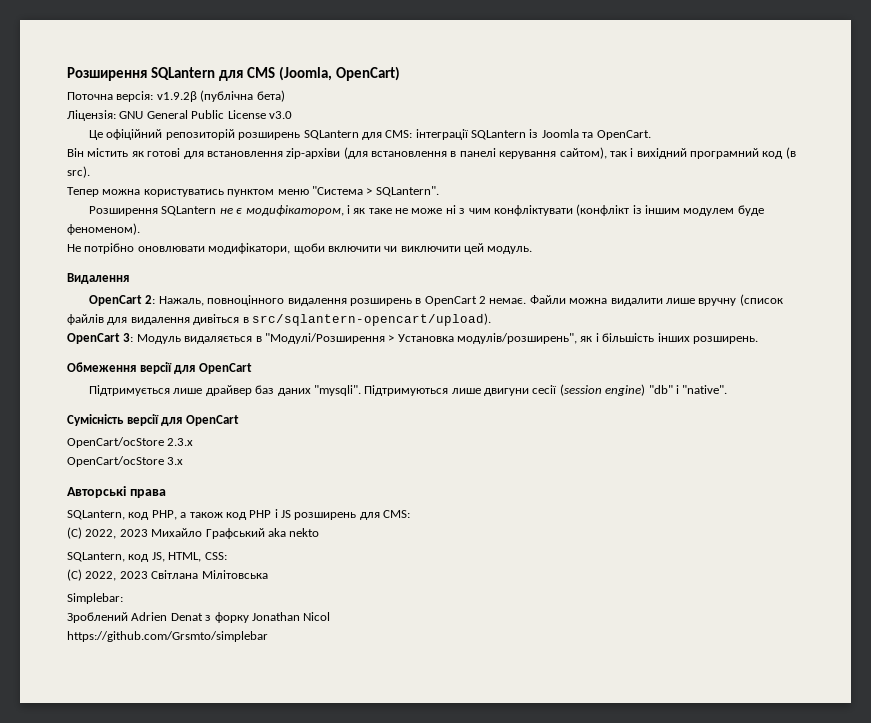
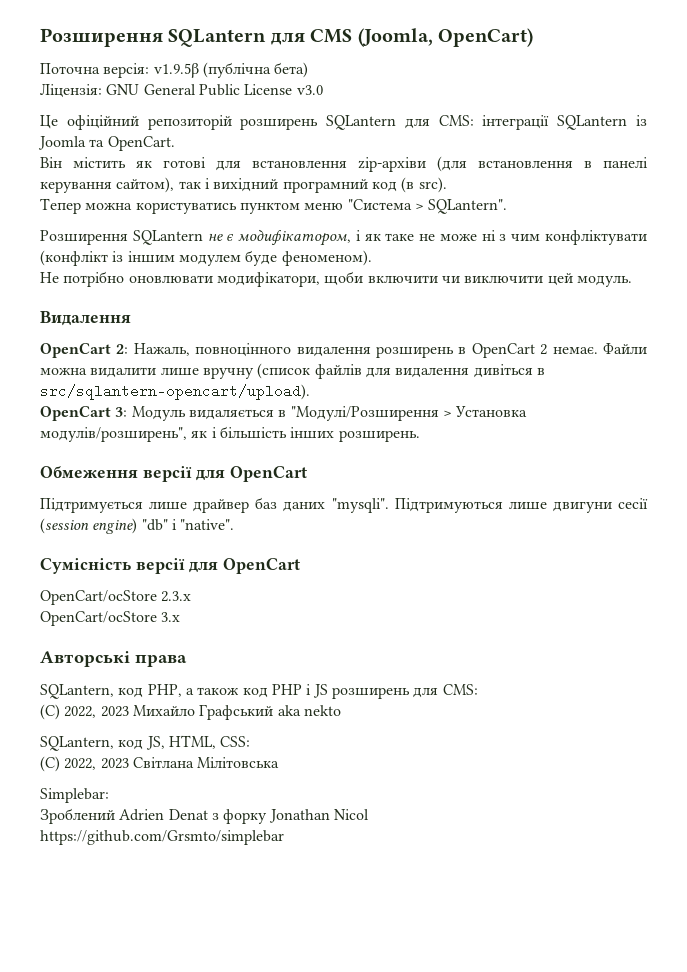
- Поточна версія: v1.9.2β (публічна бета)
+ Поточна версія: v1.9.5β (публічна бета)

